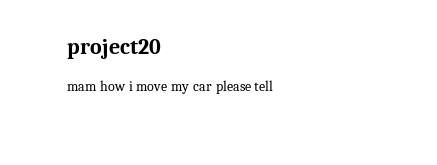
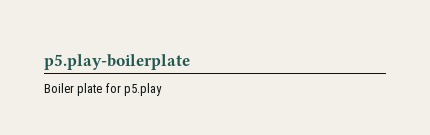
- project20
- mam how i move my car please tell
+ p5.play-boilerplate
+ Boiler plate for p5.play

